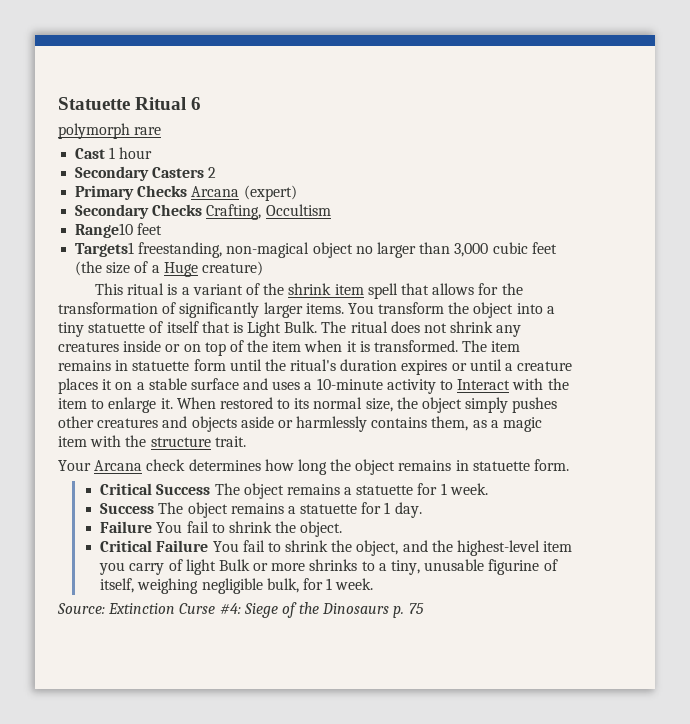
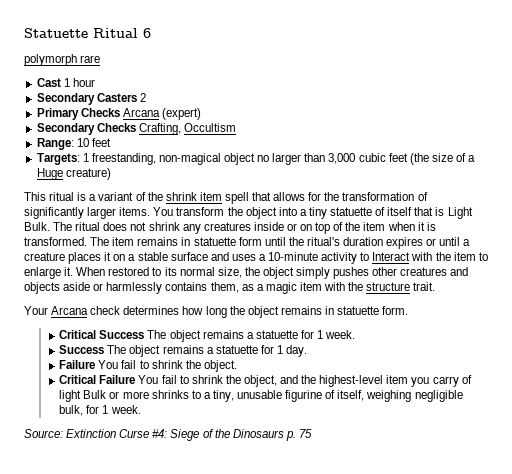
- Range10 feet
+ Range: 10 feet
- Targets1 freestanding, non-magical object no larger than 3,000 cubic feet (the size of a Huge creature)
+ Targets: 1 freestanding, non-magical object no larger than 3,000 cubic feet (the size of a Huge creature)

